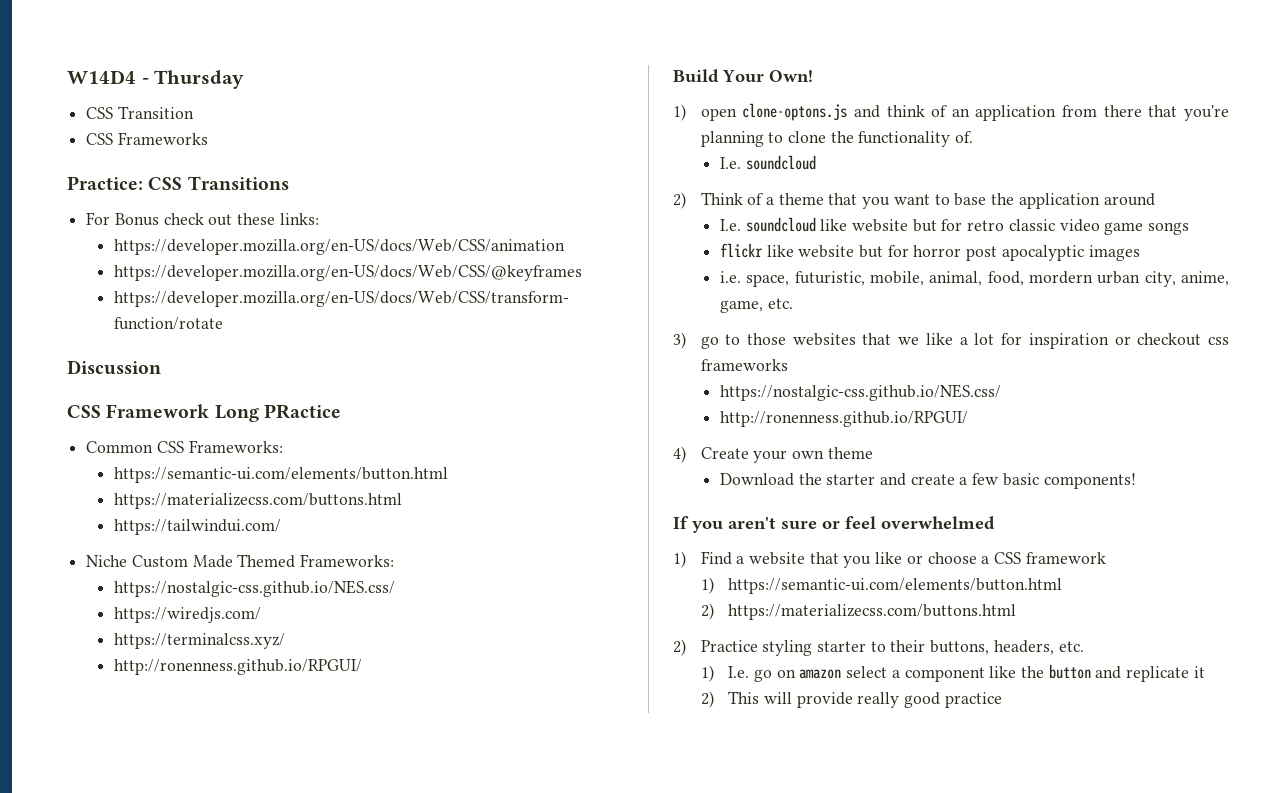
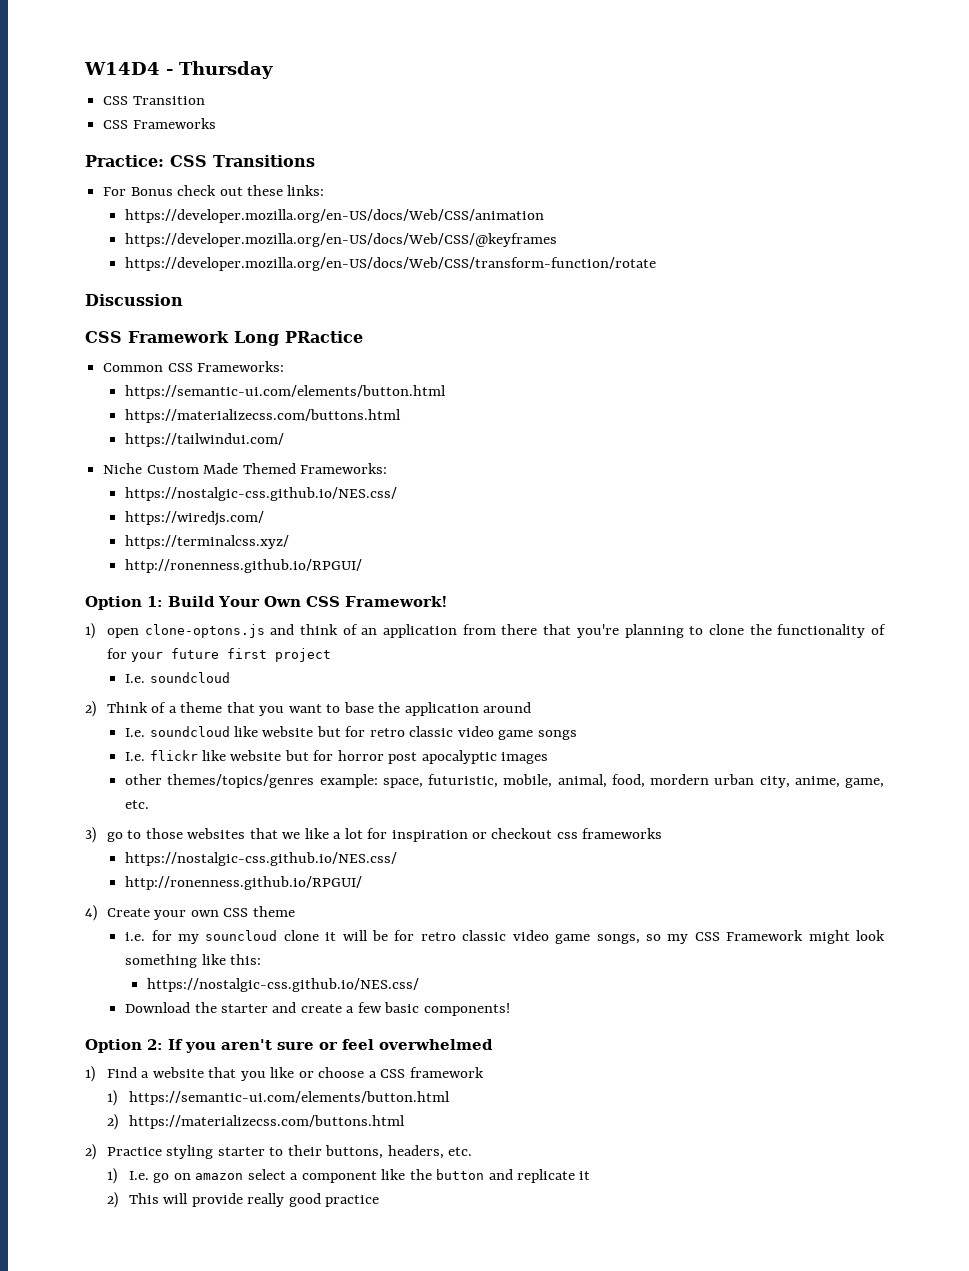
- Build Your Own!
+ Option 1: Build Your Own CSS Framework!
- 1) open clone-optons.js and think of an application from there that you're planning to clone the functionality of.
+ 1) open clone-optons.js and think of an application from there that you're planning to clone the functionality of for your future first project
- flickr like website but for horror post apocalyptic images
+ I.e. flickr like website but for horror post apocalyptic images
- i.e. space, futuristic, mobile, animal, food, mordern urban city, anime, game, etc.
+ other themes/topics/genres example: space, futuristic, mobile, animal, food, mordern urban city, anime, game, etc.
- 4) Create your own theme
+ 4) Create your own CSS theme
+ i.e. for my souncloud clone it will be for retro classic video game songs, so my CSS Framework might look something like this:
+ https://nostalgic-css.github.io/NES.css/
- If you aren't sure or feel overwhelmed
+ Option 2: If you aren't sure or feel overwhelmed

